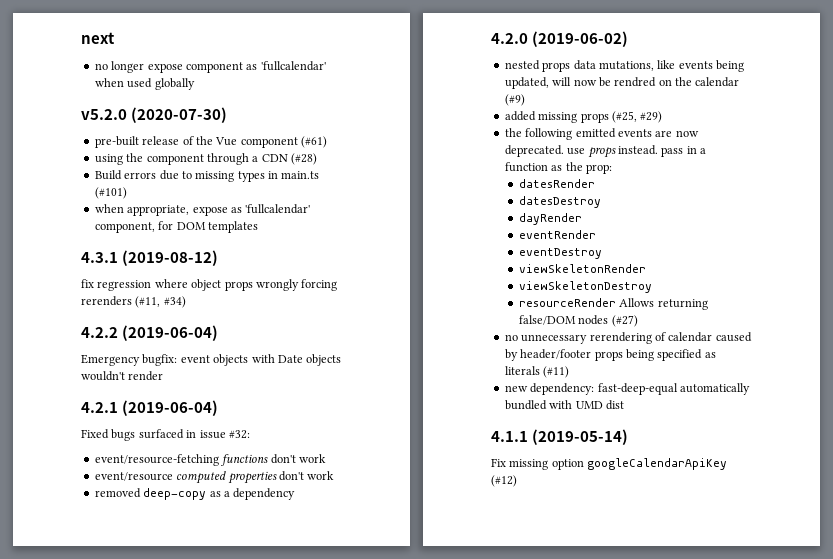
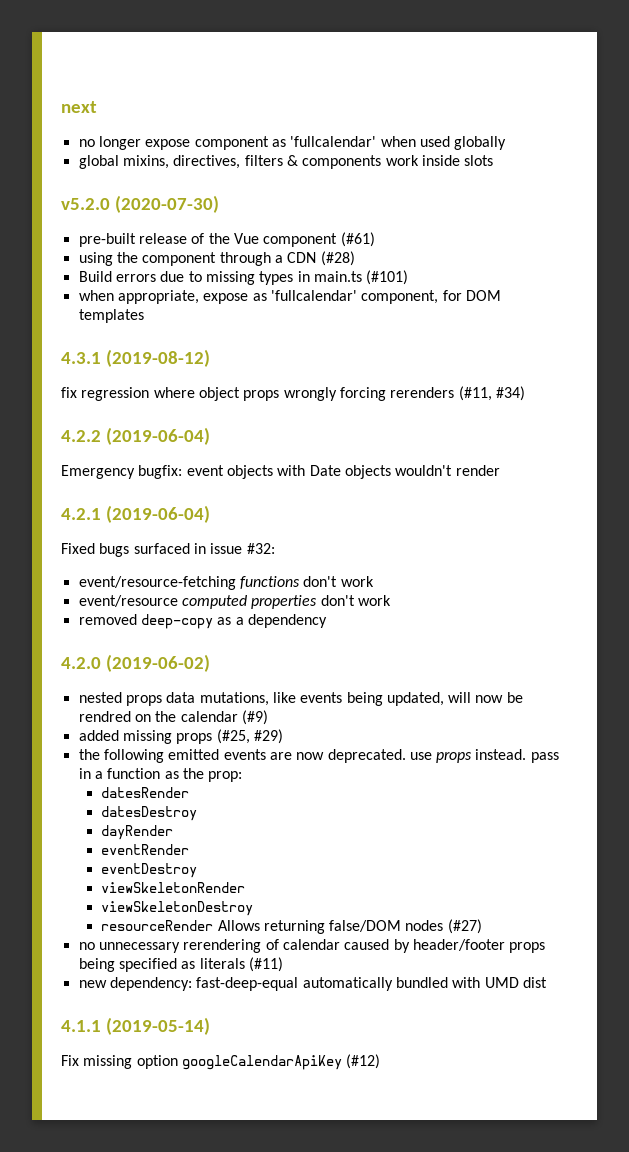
+ global mixins, directives, filters & components work inside slots

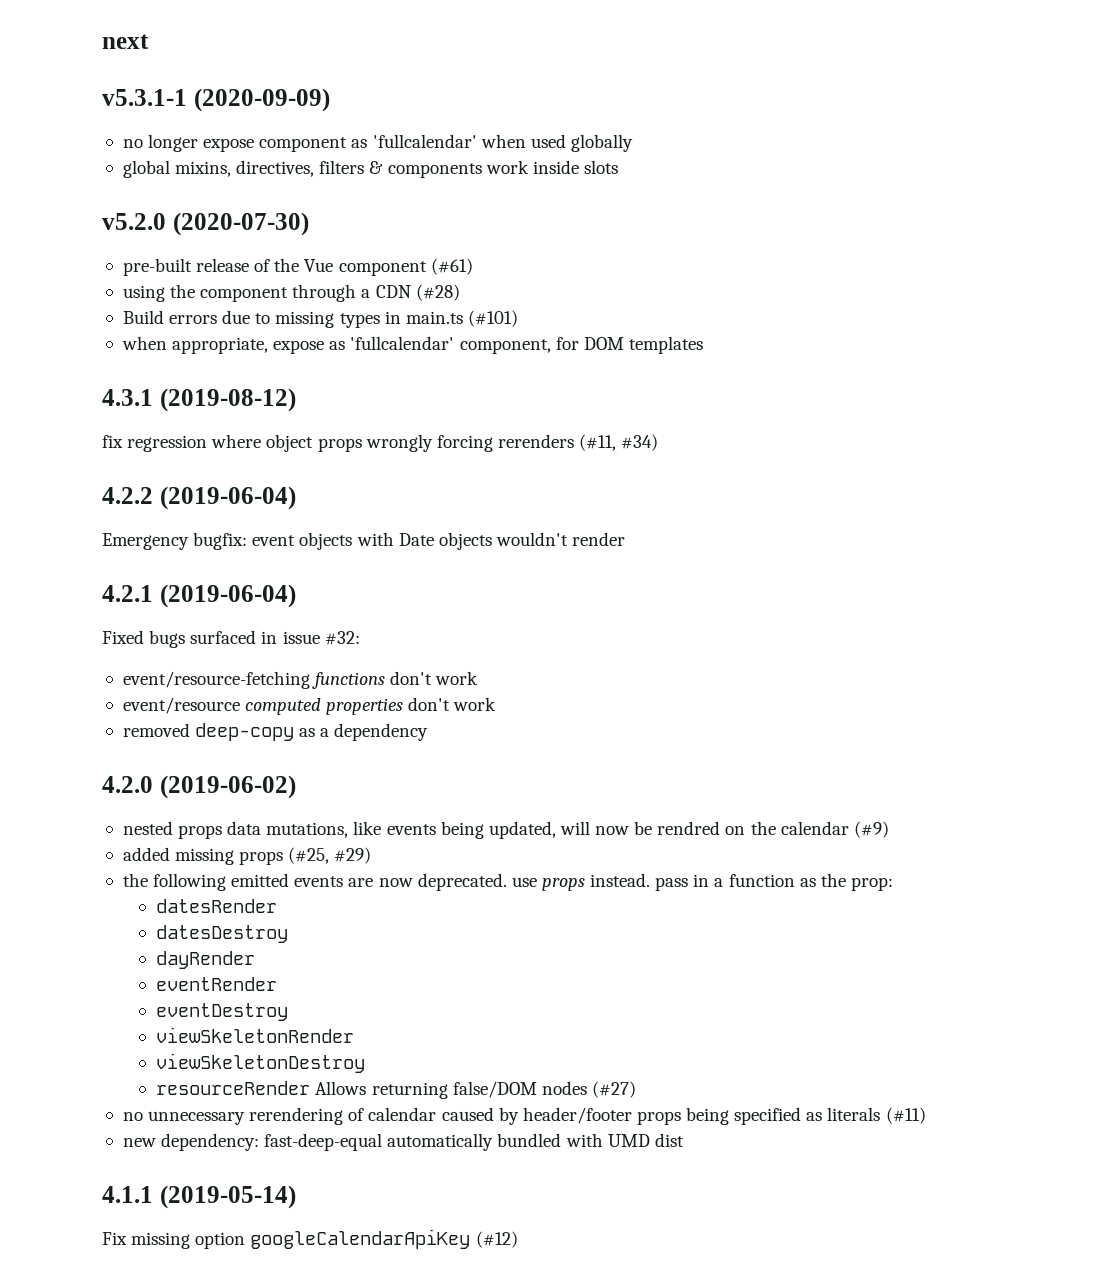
+ v5.3.1-1 (2020-09-09)

